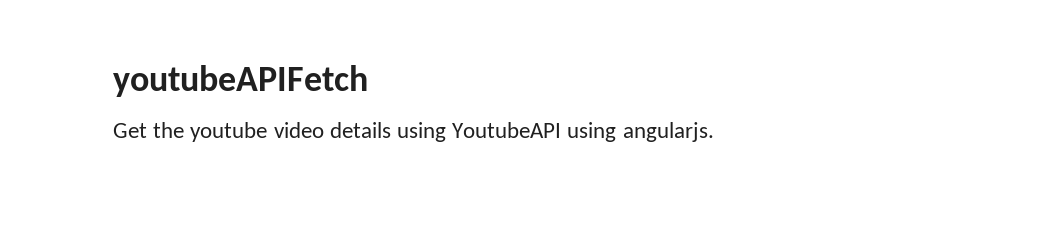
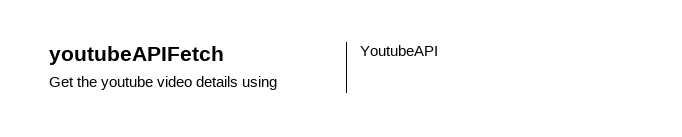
- Get the youtube video details using YoutubeAPI using angularjs.
+ Get the youtube video details using YoutubeAPI

